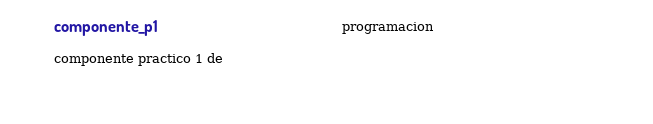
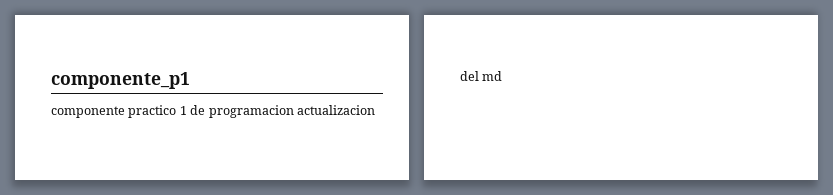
- componente practico 1 de programacion
+ componente practico 1 de programacion actualizacion del md

